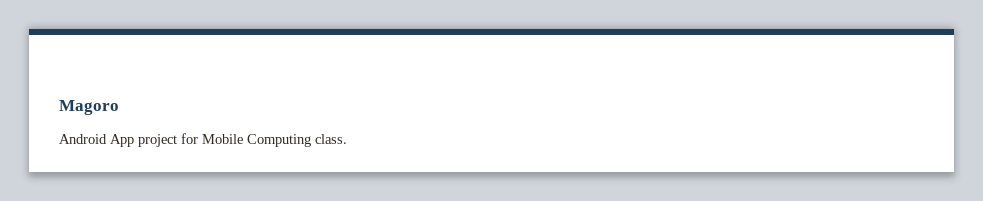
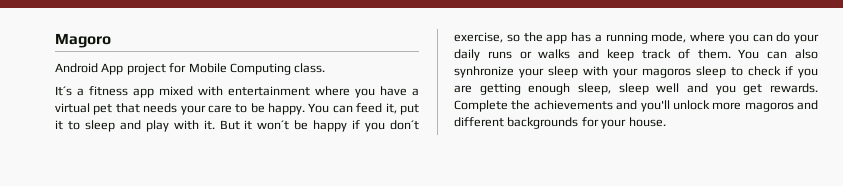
+ It´s a fitness app mixed with entertainment where you have a virtual pet that needs your care to be happy. You can feed it, put it to sleep and play with it. But it won´t be happy if you don´t exercise, so the app has a running mode, where you can do your daily runs or walks and keep track of them. You can also synhronize your sleep with your magoros sleep to check if you are getting enough sleep, sleep well and you get rewards. Complete the achievements and you'll unlock more magoros and different backgrounds for your house.

